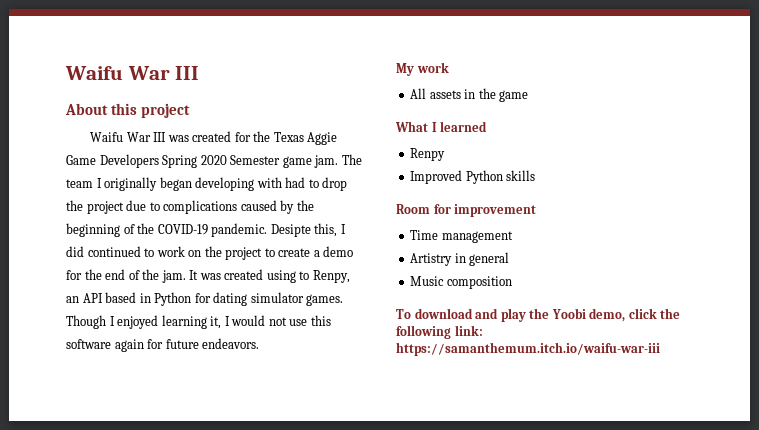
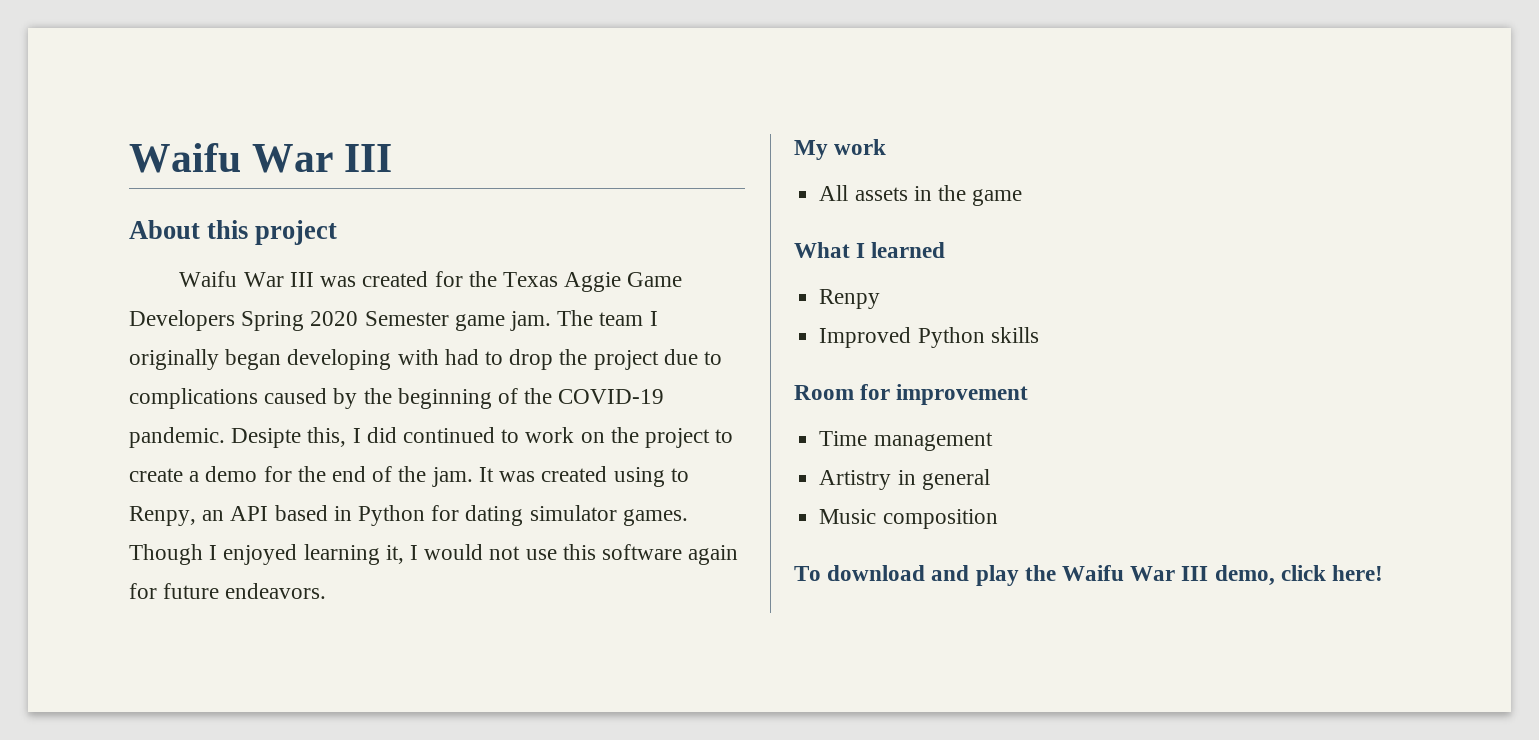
- To download and play the Yoobi demo, click the following link: https://samanthemum.itch.io/waifu-war-iii
+ To download and play the Waifu War III demo, click here!

